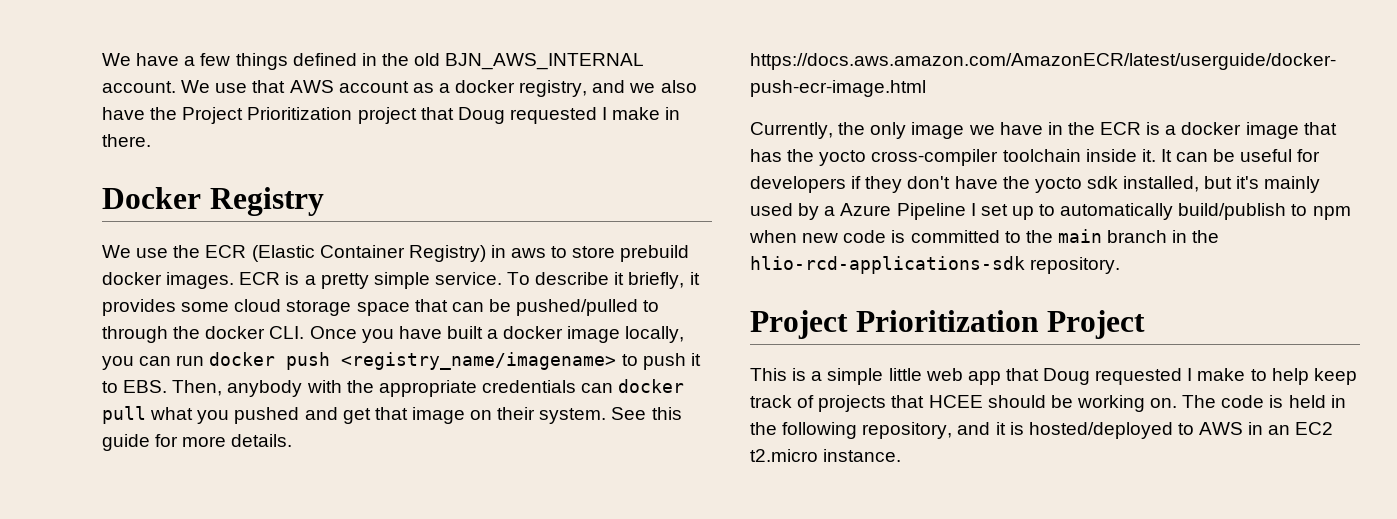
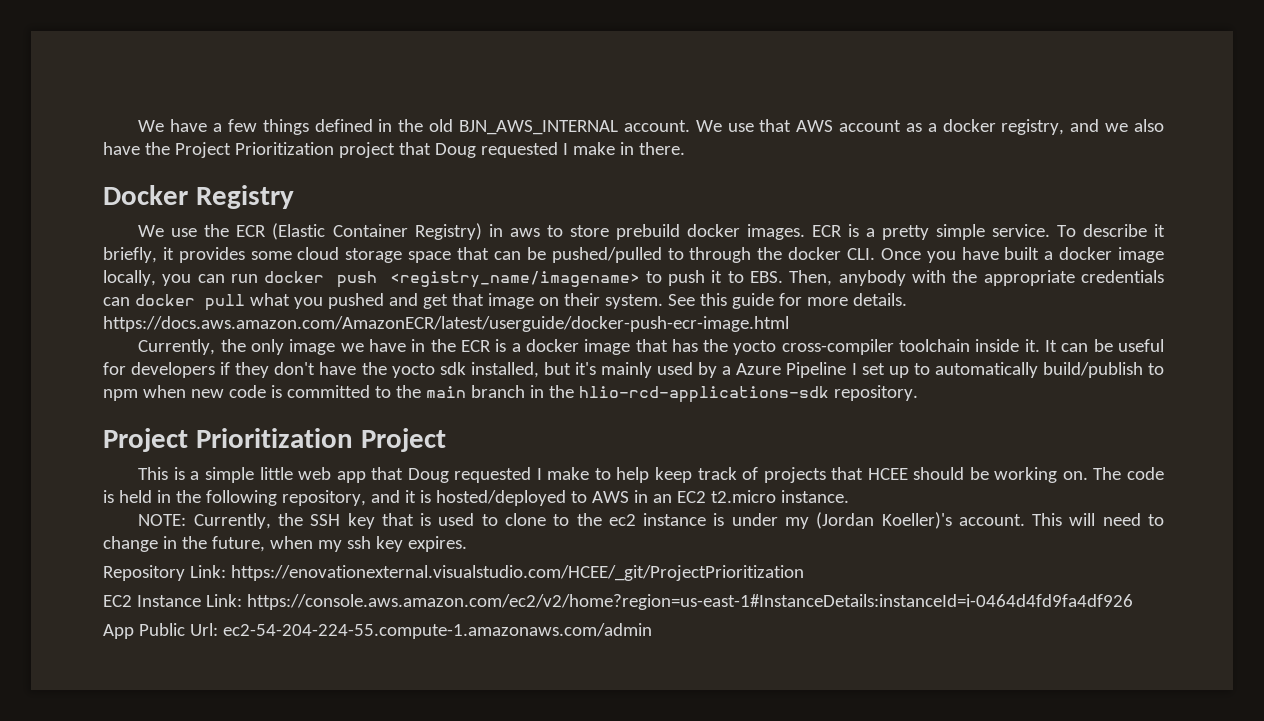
+ NOTE: Currently, the SSH key that is used to clone to the ec2 instance is under my (Jordan Koeller)'s account. This will need to change in the future, when my ssh key expires.
+ Repository Link: https://enovationexternal.visualstudio.com/HCEE/_git/ProjectPrioritization
+ EC2 Instance Link: https://console.aws.amazon.com/ec2/v2/home?region=us-east-1#InstanceDetails:instanceId=i-0464d4fd9fa4df926
+ App Public Url: ec2-54-204-224-55.compute-1.amazonaws.com/admin

